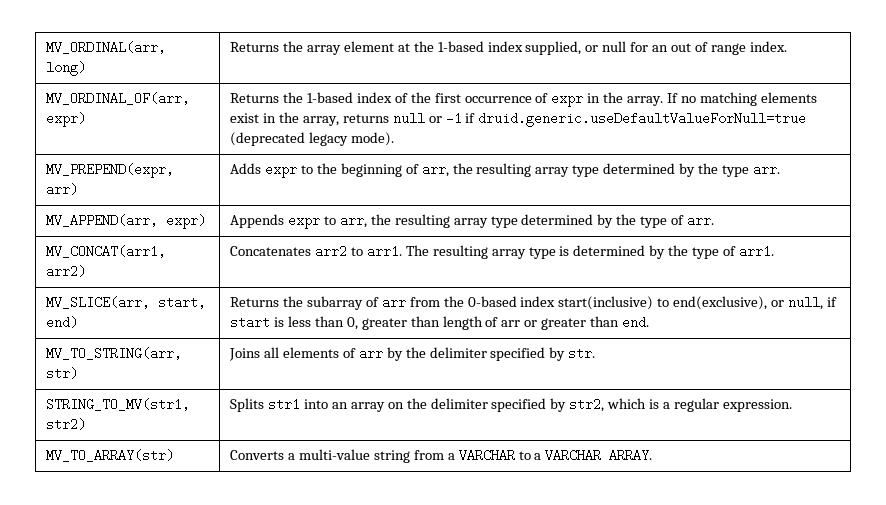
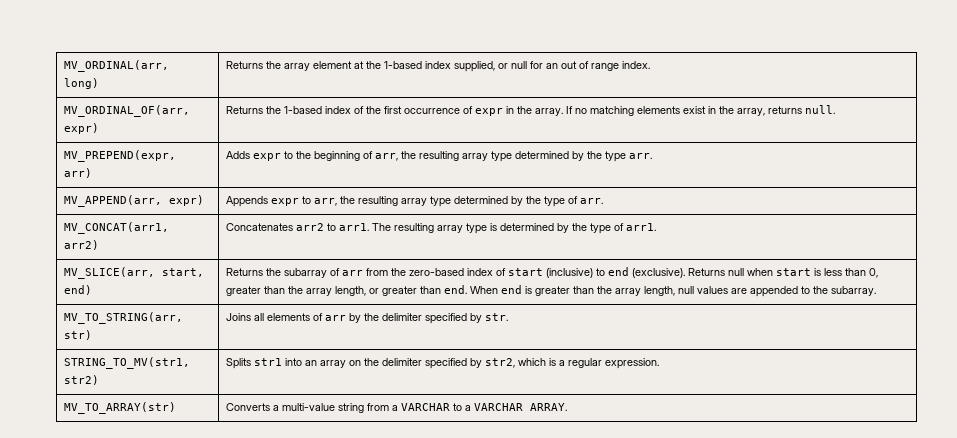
- MV_ORDINAL_OF(arr, expr) | Returns the 1-based index of the first occurrence of expr in the array. If no matching elements exist in the array, returns null or -1 if druid.generic.useDefaultValueForNull=true (deprecated legacy mode).
+ MV_ORDINAL_OF(arr, expr) | Returns the 1-based index of the first occurrence of expr in the array. If no matching elements exist in the array, returns null.
- Returns the subarray of arr from the 0-based index start(inclusive) to end(exclusive), or null, if start is less than 0, greater than length of arr or greater than end.
+ Returns the subarray of arr from the zero-based index of start (inclusive) to end (exclusive). Returns null when start is less than 0, greater than the array length, or greater than end. When end is greater than the array length, null values are appended to the subarray.

